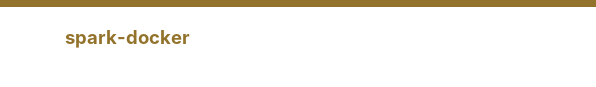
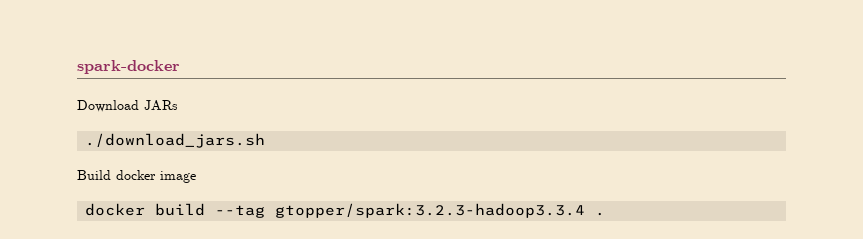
+ Download JARs
+ ./download_jars.sh
+ Build docker image
+ docker build --tag gtopper/spark:3.2.3-hadoop3.3.4 .

